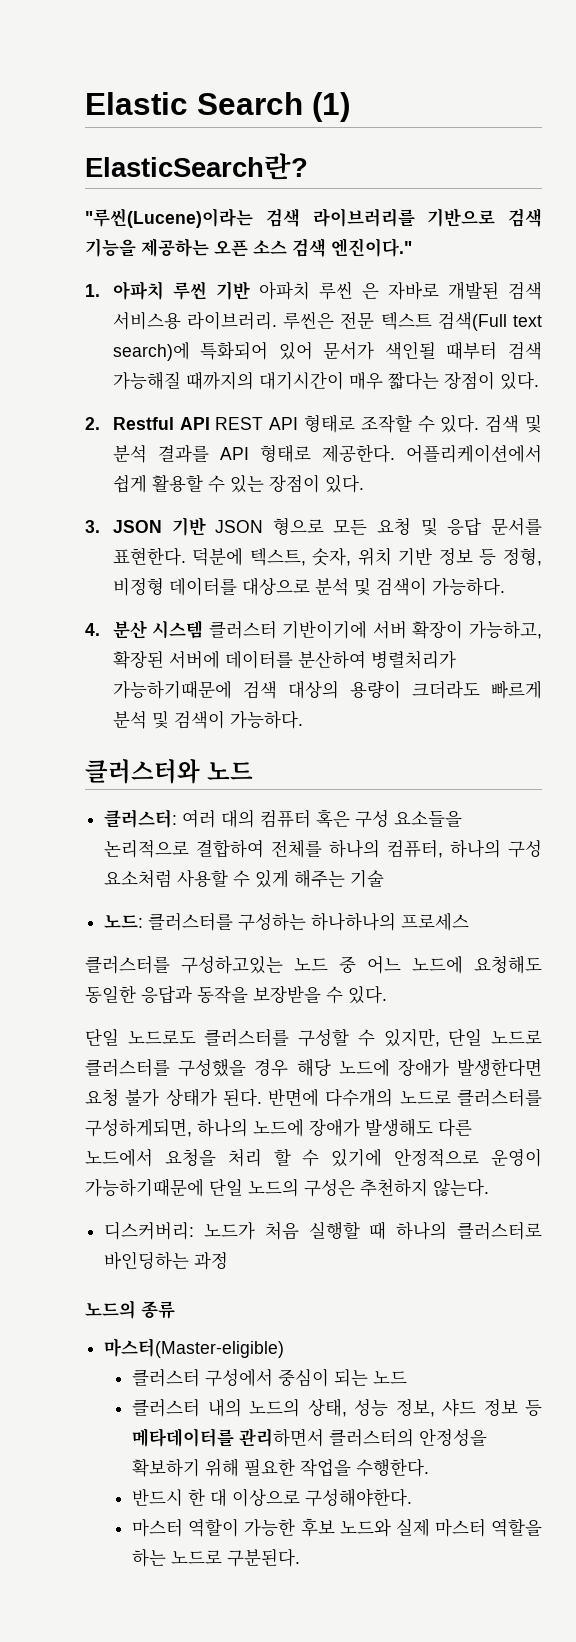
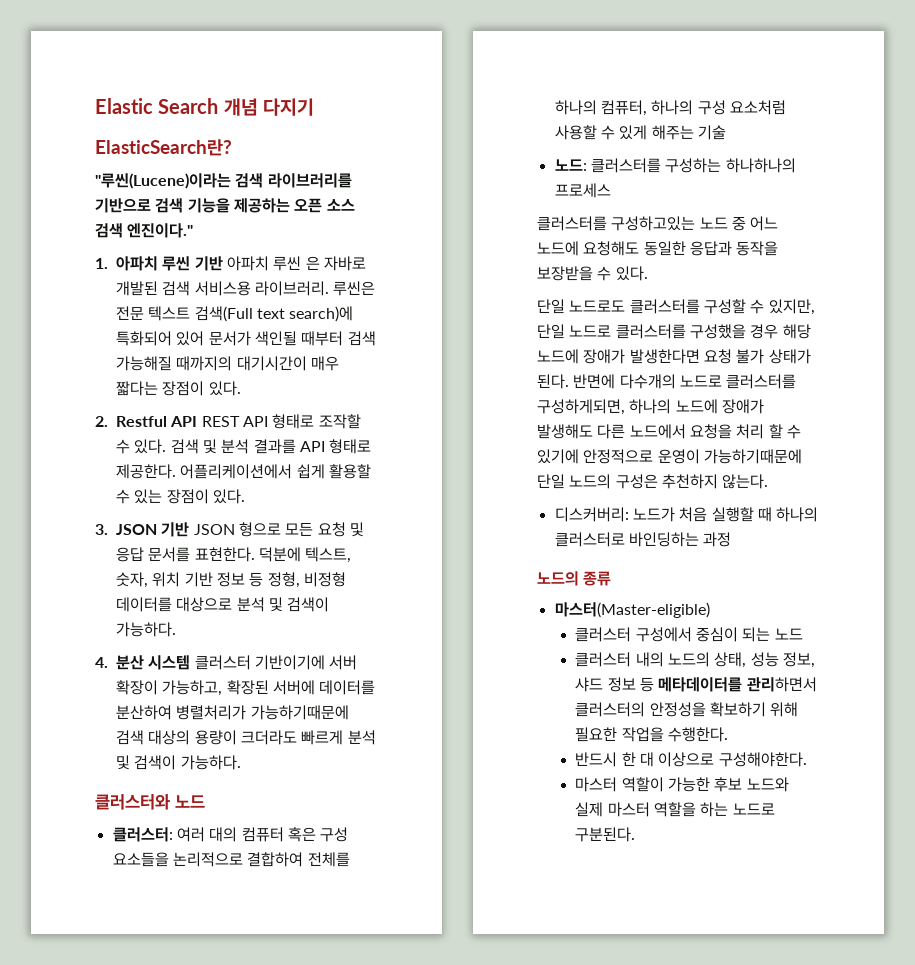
- Elastic Search (1)
+ Elastic Search 개념 다지기

